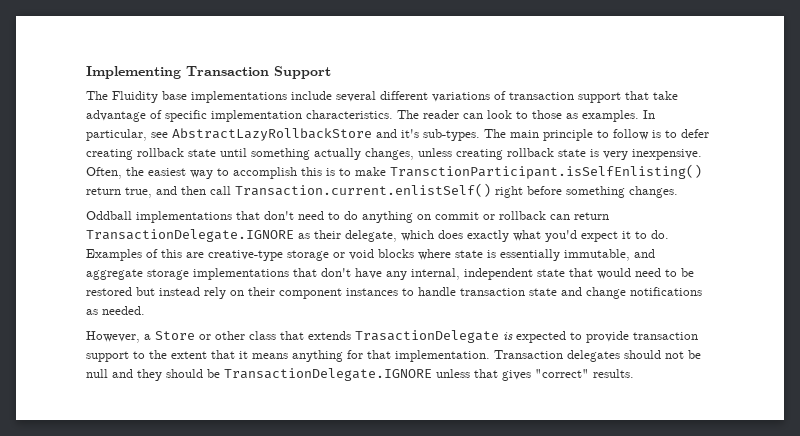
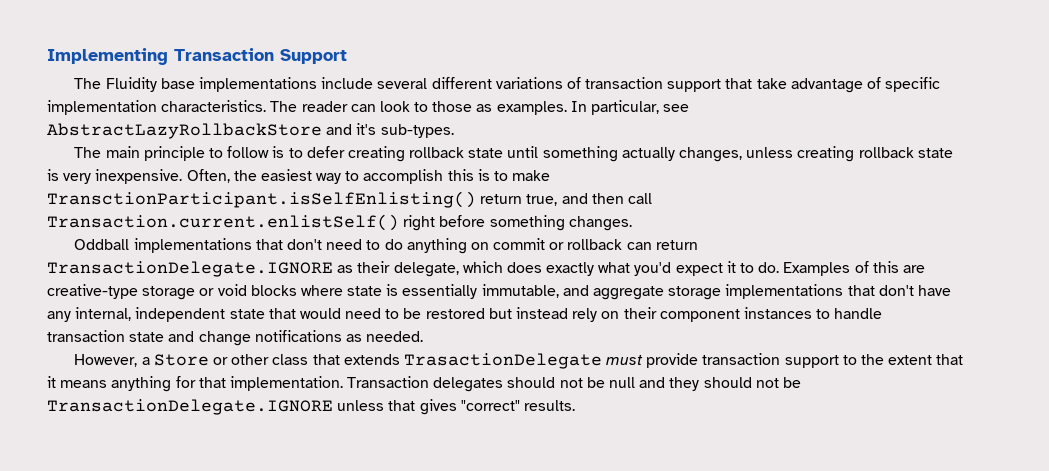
- In particular, see AbstractLazyRollbackStore and it's sub-types. The main principle to follow is to defer creating rollback state until something actually changes, unless creating rollback state is very inexpensive.
+ In particular, see AbstractLazyRollbackStore and it's sub-types.
+ The main principle to follow is to defer creating rollback state until something actually changes, unless creating rollback state is very inexpensive.
- However, a Store or other class that extends TrasactionDelegate is expected to provide transaction support to the extent that it means anything for that implementation.
+ However, a Store or other class that extends TrasactionDelegate must provide transaction support to the extent that it means anything for that implementation.
- Transaction delegates should not be null and they should be TransactionDelegate.IGNORE unless that gives "correct" results.
+ Transaction delegates should not be null and they should not be TransactionDelegate.IGNORE unless that gives "correct" results.

